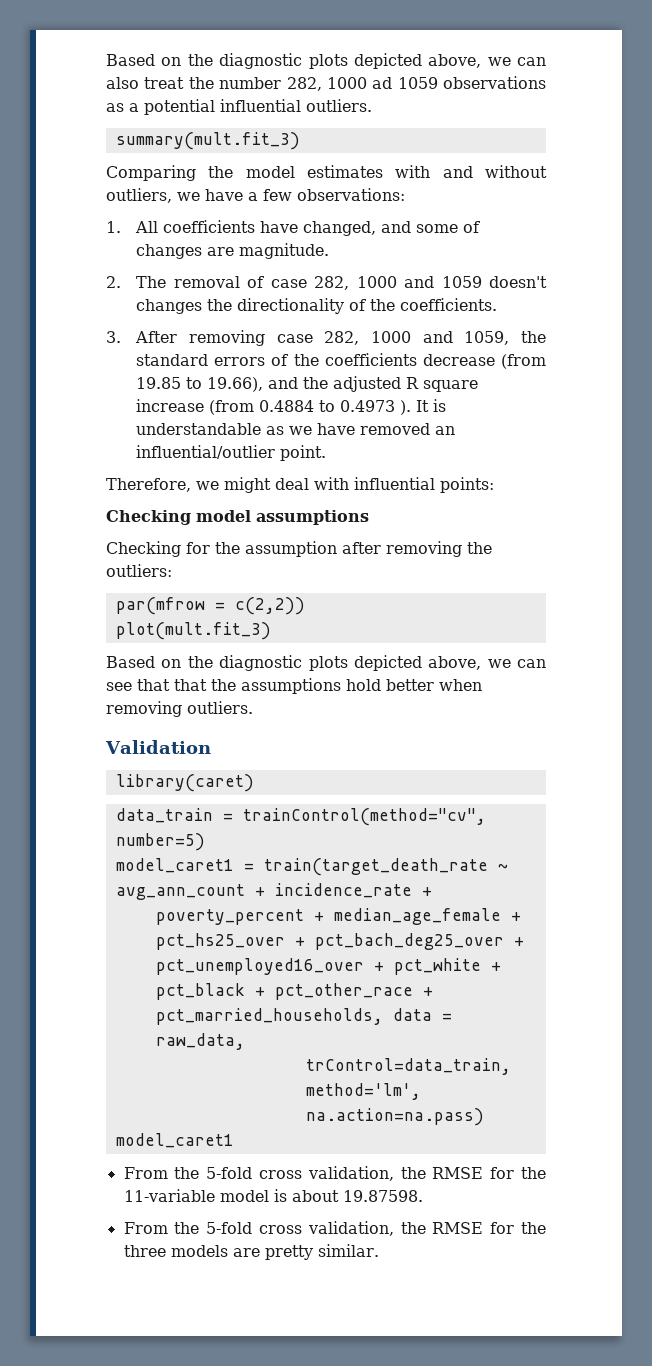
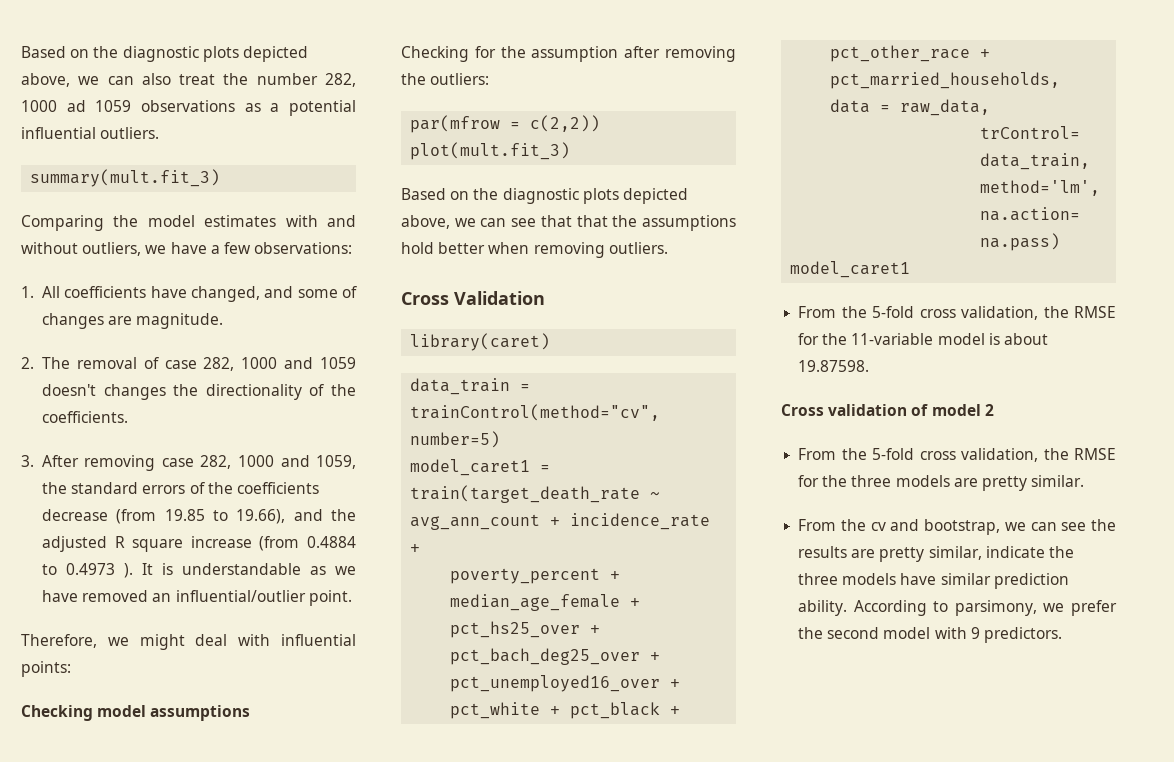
- Validation
+ Cross Validation
+ Cross validation of model 2
+ From the cv and bootstrap, we can see the results are pretty similar, indicate the three models have similar prediction ability. According to parsimony, we prefer the second model with 9 predictors.

